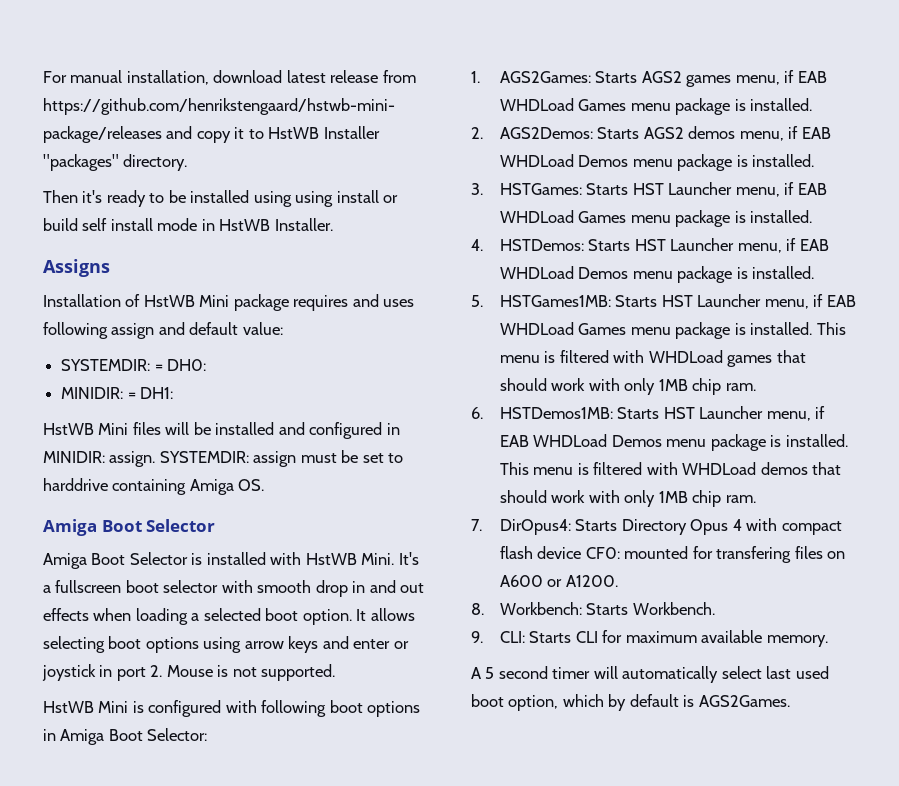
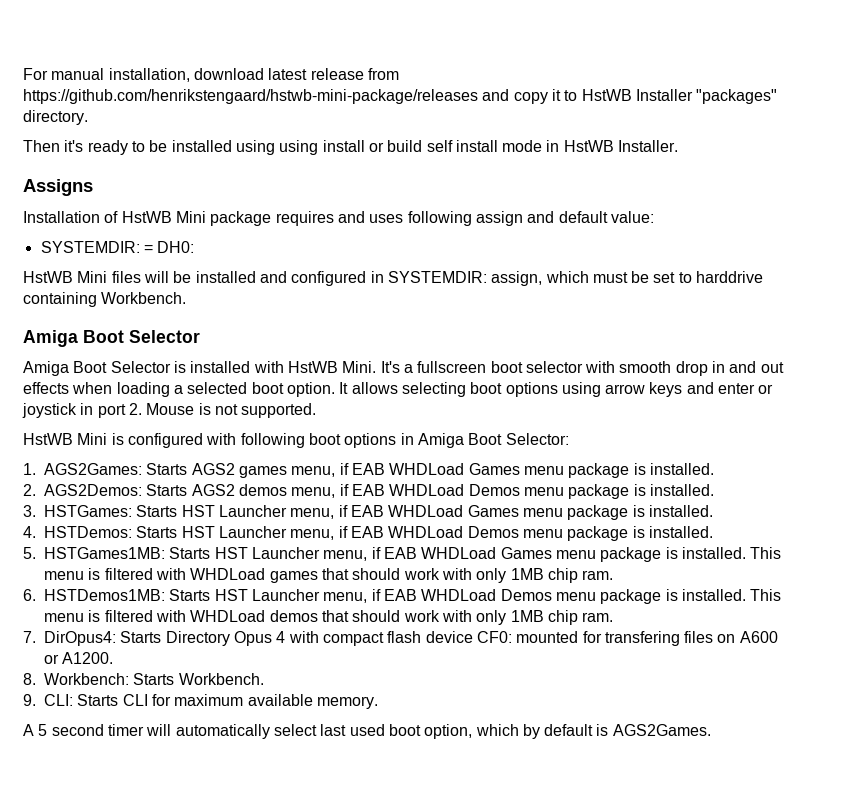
- MINIDIR: = DH1:
- HstWB Mini files will be installed and configured in MINIDIR: assign. SYSTEMDIR: assign must be set to harddrive containing Amiga OS.
+ HstWB Mini files will be installed and configured in SYSTEMDIR: assign, which must be set to harddrive containing Workbench.

